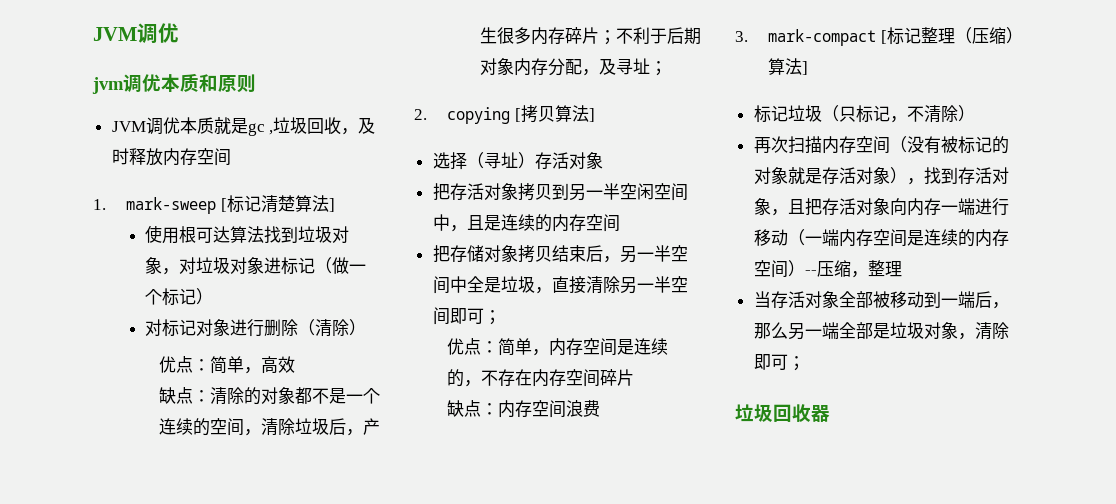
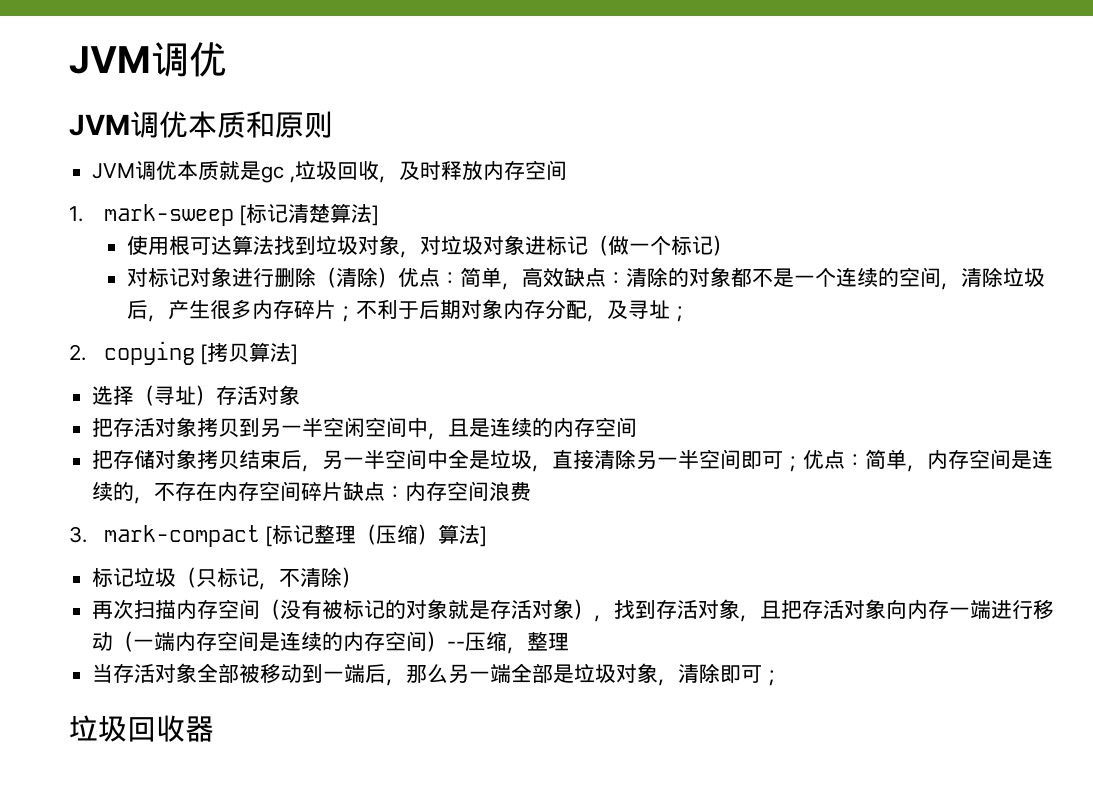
- jvm调优本质和原则
+ JVM调优本质和原则
- 对标记对象进行删除（清除）
- 优点：简单，高效
- 缺点：清除的对象都不是一个连续的空间，清除垃圾后，产生很多内存碎片；不利于后期对象内存分配，及寻址；
+ 对标记对象进行删除（清除）优点：简单，高效缺点：清除的对象都不是一个连续的空间，清除垃圾后，产生很多内存碎片；不利于后期对象内存分配，及寻址；
- 把存储对象拷贝结束后，另一半空间中全是垃圾，直接清除另一半空间即可；
- 优点：简单，内存空间是连续的，不存在内存空间碎片
- 缺点：内存空间浪费
+ 把存储对象拷贝结束后，另一半空间中全是垃圾，直接清除另一半空间即可；优点：简单，内存空间是连续的，不存在内存空间碎片缺点：内存空间浪费

